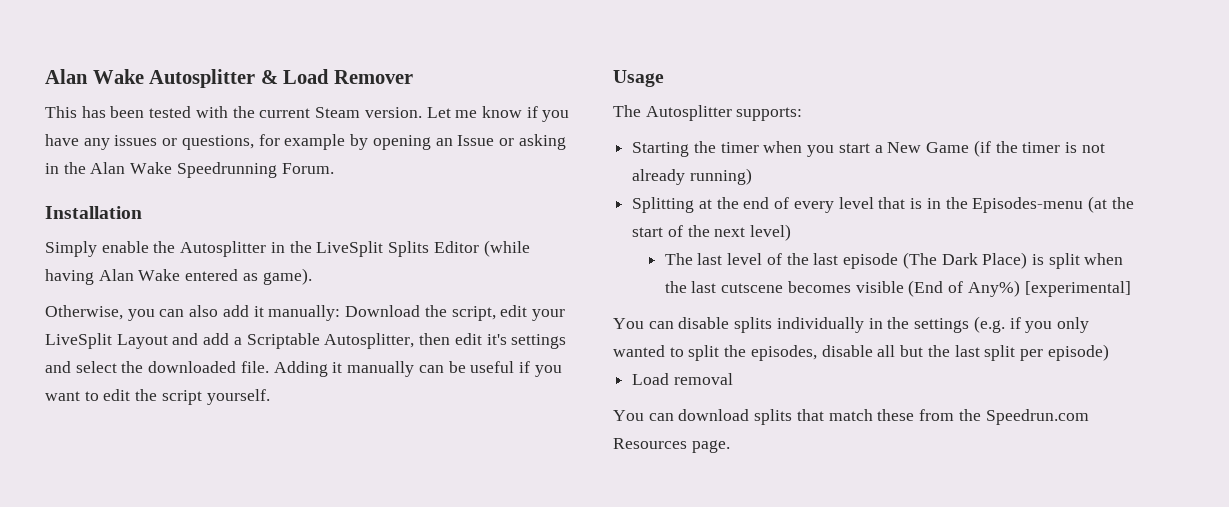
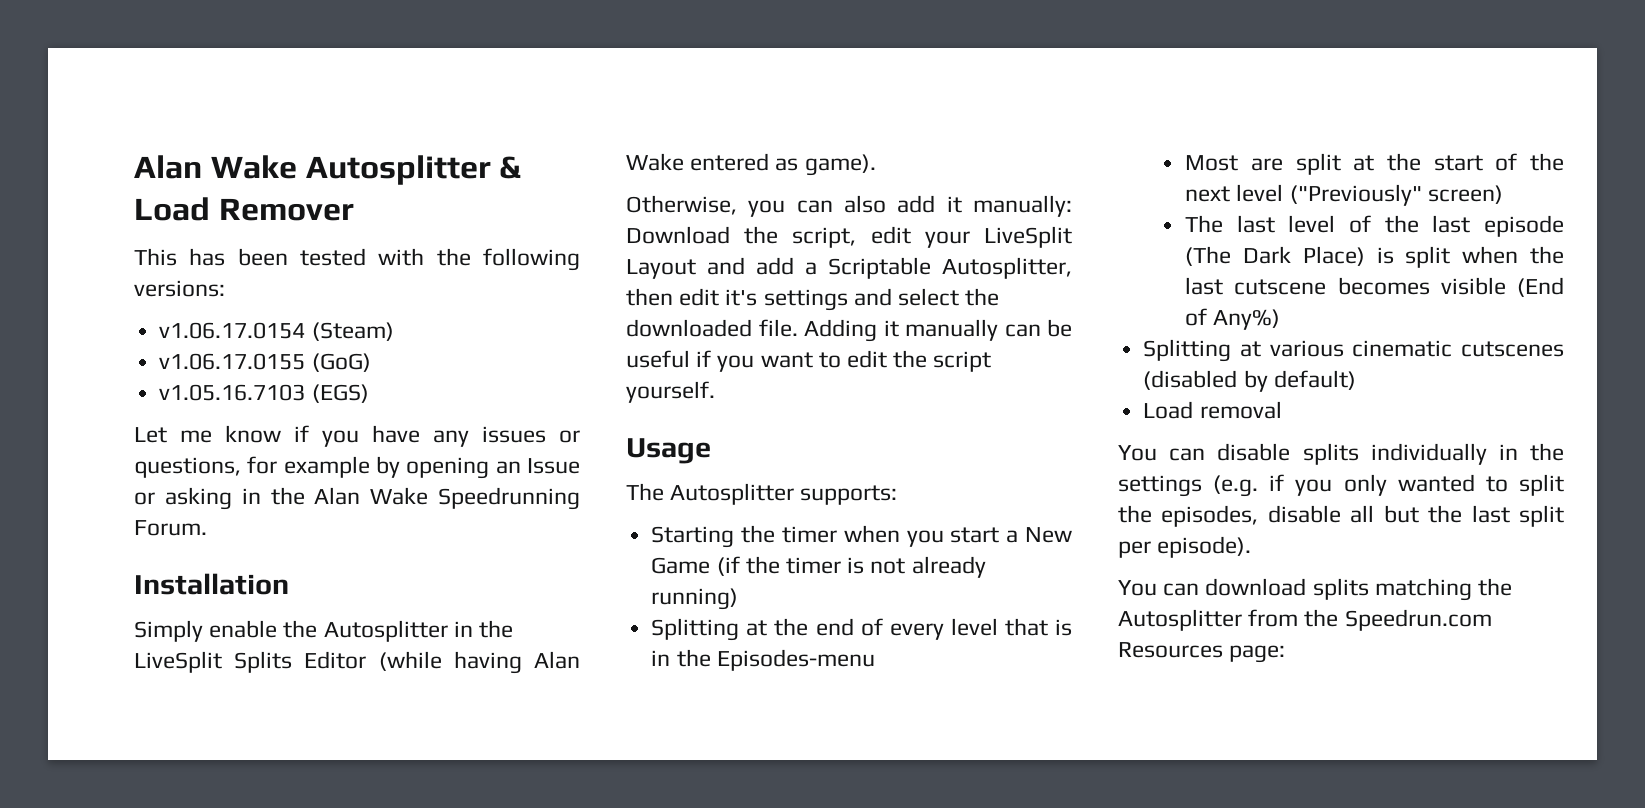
- This has been tested with the current Steam version. Let me know if you have any issues or questions, for example by opening an Issue or asking in the Alan Wake Speedrunning Forum.
+ This has been tested with the following versions:
+ v1.06.17.0154 (Steam)
+ v1.06.17.0155 (GoG)
+ v1.05.16.7103 (EGS)
+ Let me know if you have any issues or questions, for example by opening an Issue or asking in the Alan Wake Speedrunning Forum.
- Splitting at the end of every level that is in the Episodes-menu (at the start of the next level)
+ Splitting at the end of every level that is in the Episodes-menu
+ Most are split at the start of the next level ("Previously" screen)
- The last level of the last episode (The Dark Place) is split when the last cutscene becomes visible (End of Any%) [experimental]
+ The last level of the last episode (The Dark Place) is split when the last cutscene becomes visible (End of Any%)
+ Splitting at various cinematic cutscenes (disabled by default)
+ Load removal
- You can disable splits individually in the settings (e.g. if you only wanted to split the episodes, disable all but the last split per episode)
- Load removal
+ You can disable splits individually in the settings (e.g. if you only wanted to split the episodes, disable all but the last split per episode).
- You can download splits that match these from the Speedrun.com Resources page.
+ You can download splits matching the Autosplitter from the Speedrun.com Resources page:

